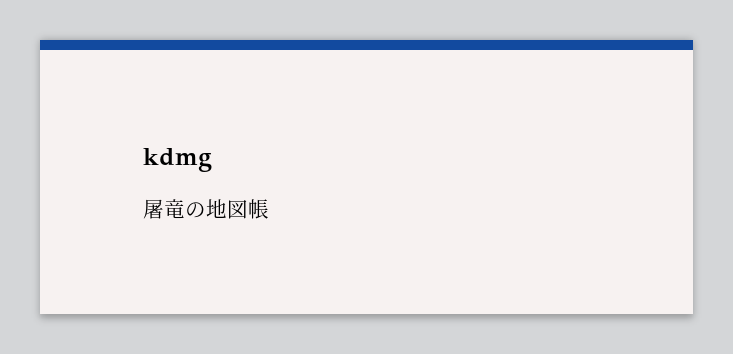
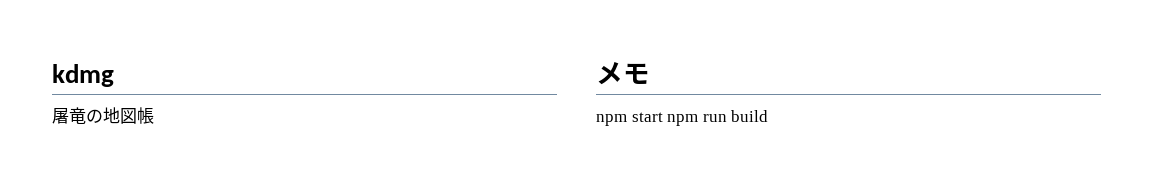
+ メモ
+ npm start npm run build

